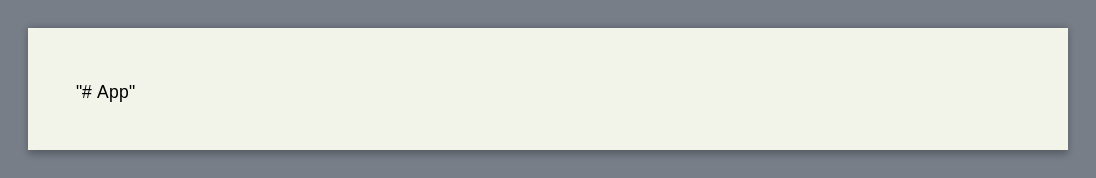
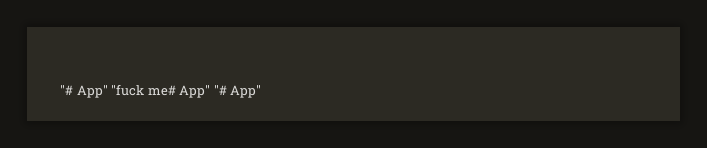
- "# App"
+ "# App" "fuck me# App" "# App"

